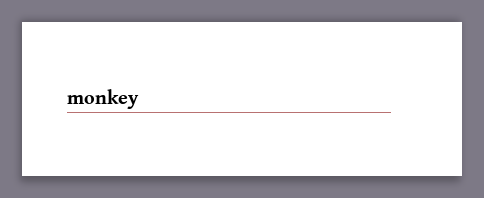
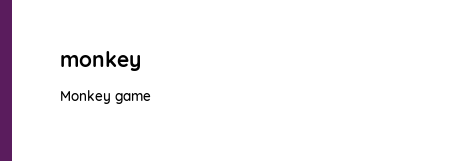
+ Monkey game

